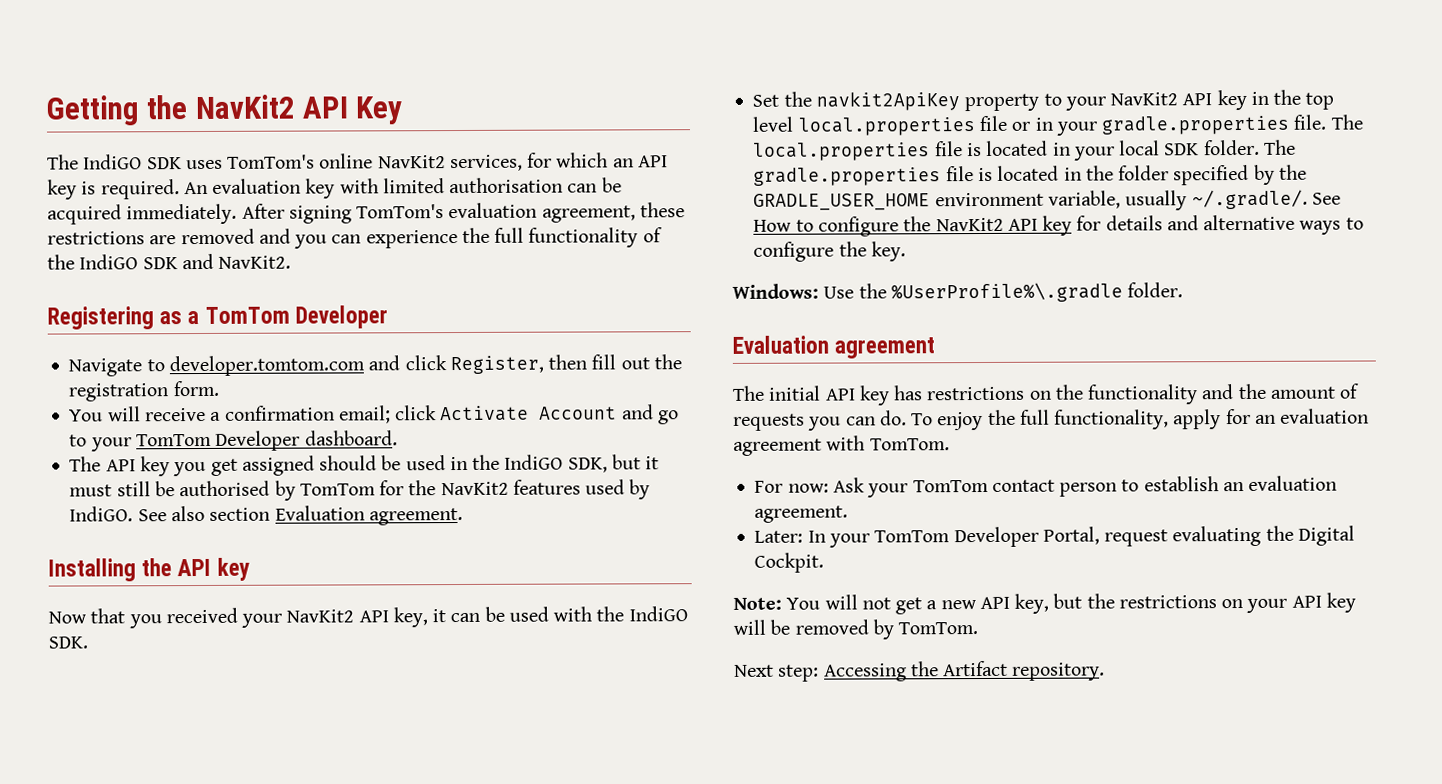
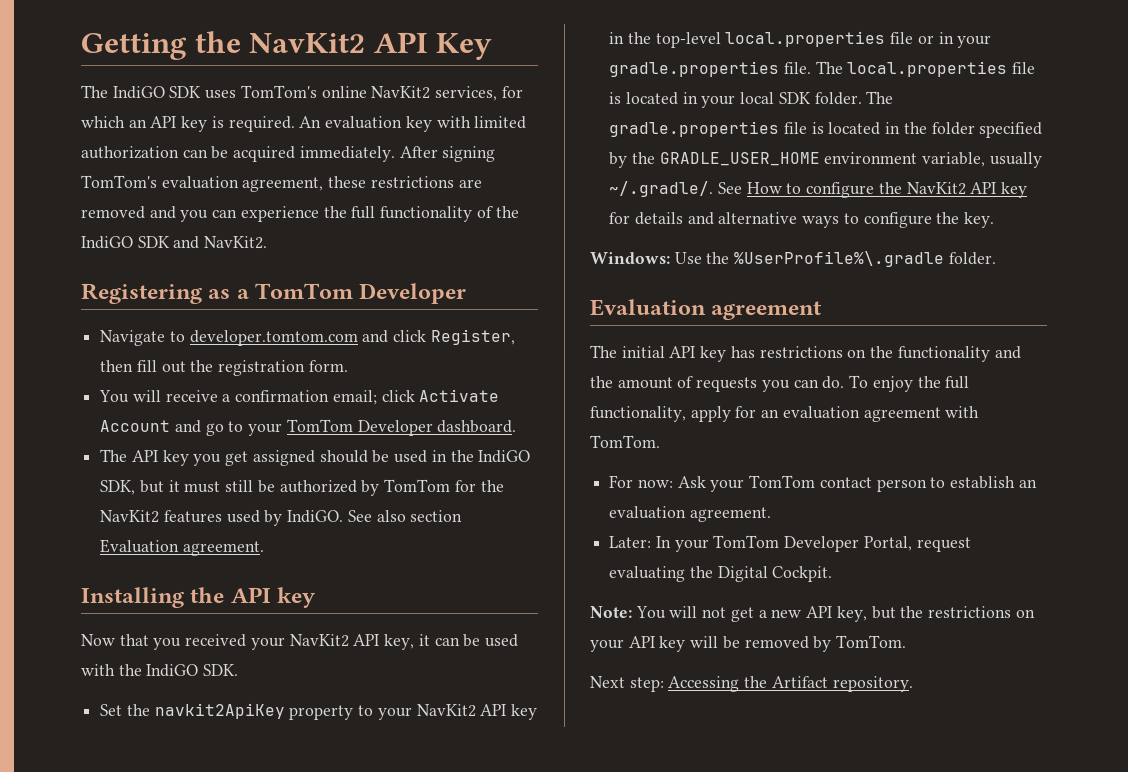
- An evaluation key with limited authorisation can be acquired immediately.
+ An evaluation key with limited authorization can be acquired immediately.
- The API key you get assigned should be used in the IndiGO SDK, but it must still be authorised by TomTom for the NavKit2 features used by IndiGO.
+ The API key you get assigned should be used in the IndiGO SDK, but it must still be authorized by TomTom for the NavKit2 features used by IndiGO.
- Set the navkit2ApiKey property to your NavKit2 API key in the top level local.properties file or in your gradle.properties file.
+ Set the navkit2ApiKey property to your NavKit2 API key in the top-level local.properties file or in your gradle.properties file.

